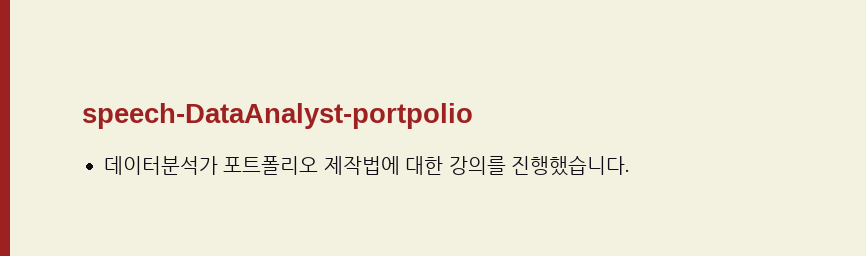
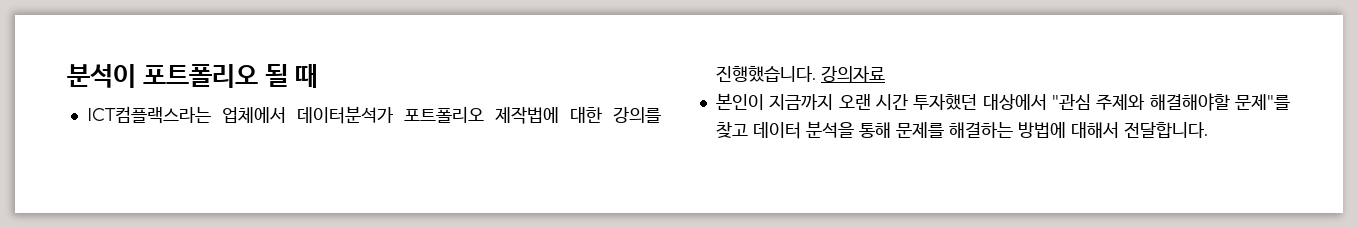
- speech-DataAnalyst-portpolio
- 데이터분석가 포트폴리오 제작법에 대한 강의를 진행했습니다.
+ 분석이 포트폴리오 될 때
+ ICT컴플랙스라는 업체에서 데이터분석가 포트폴리오 제작법에 대한 강의를 진행했습니다.
+ 강의자료
+ 본인이 지금까지 오랜 시간 투자했던 대상에서 "관심 주제와 해결해야할 문제"를 찾고 데이터 분석을 통해 문제를 해결하는 방법에 대해서 전달합니다.

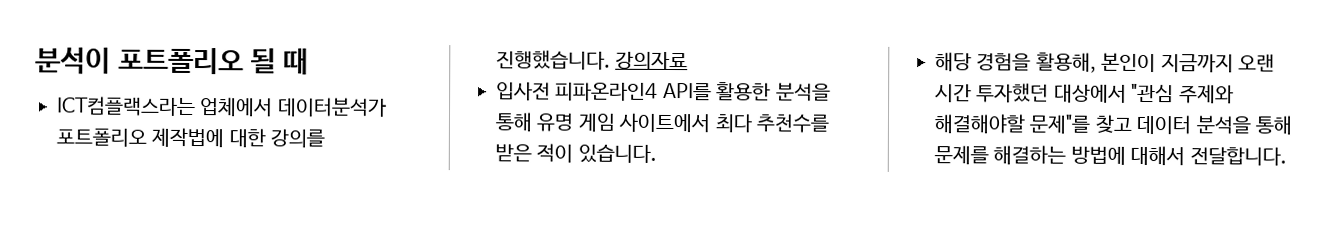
- 본인이 지금까지 오랜 시간 투자했던 대상에서 "관심 주제와 해결해야할 문제"를 찾고 데이터 분석을 통해 문제를 해결하는 방법에 대해서 전달합니다.
+ 입사전 피파온라인4 API를 활용한 분석을 통해 유명 게임 사이트에서 최다 추천수를 받은 적이 있습니다.
+ 해당 경험을 활용해, 본인이 지금까지 오랜 시간 투자했던 대상에서 "관심 주제와 해결해야할 문제"를 찾고 데이터 분석을 통해 문제를 해결하는 방법에 대해서 전달합니다.

